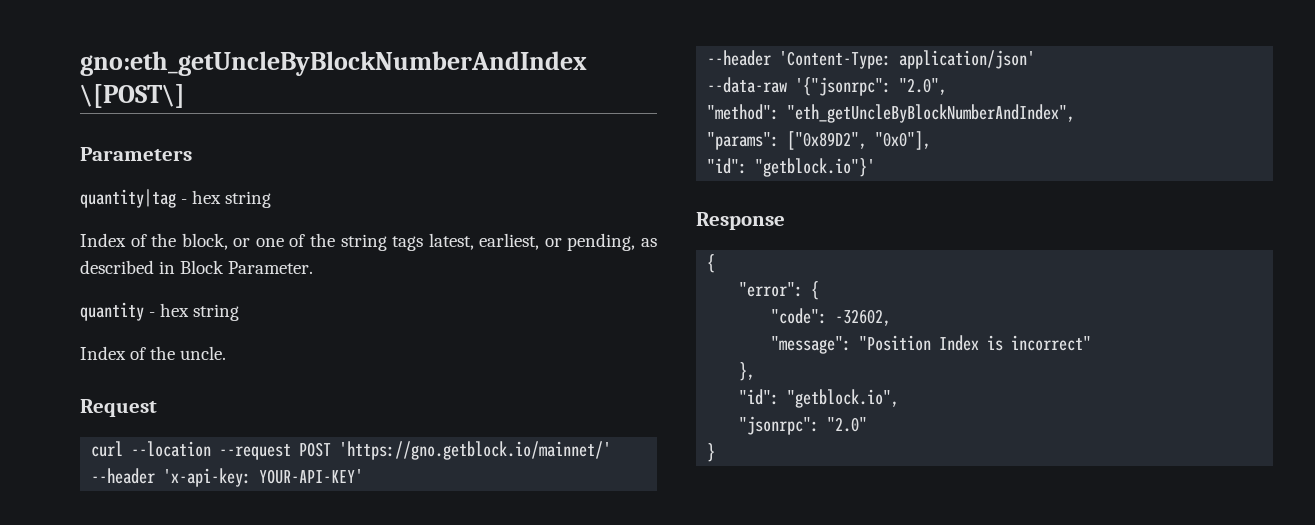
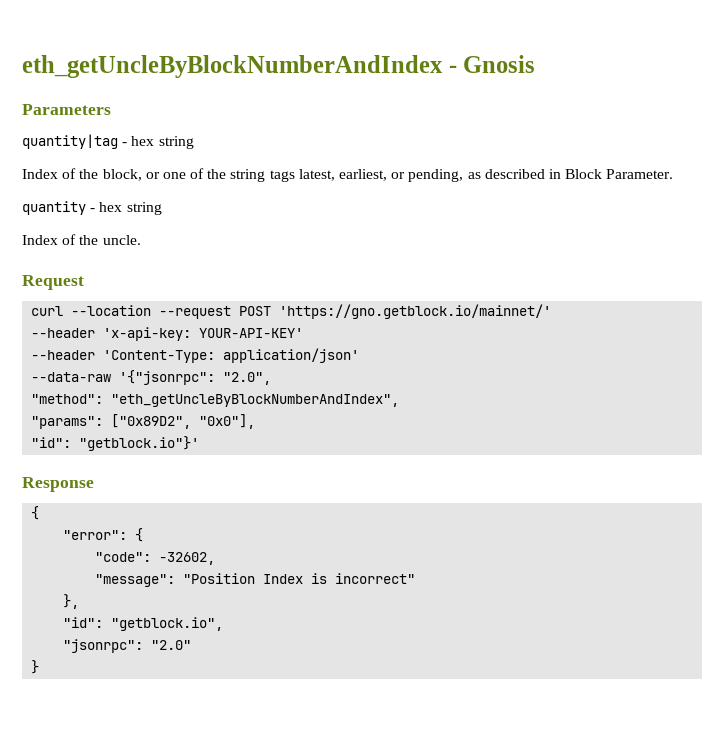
- gno:eth_getUncleByBlockNumberAndIndex \[POST\]
+ eth_getUncleByBlockNumberAndIndex - Gnosis

